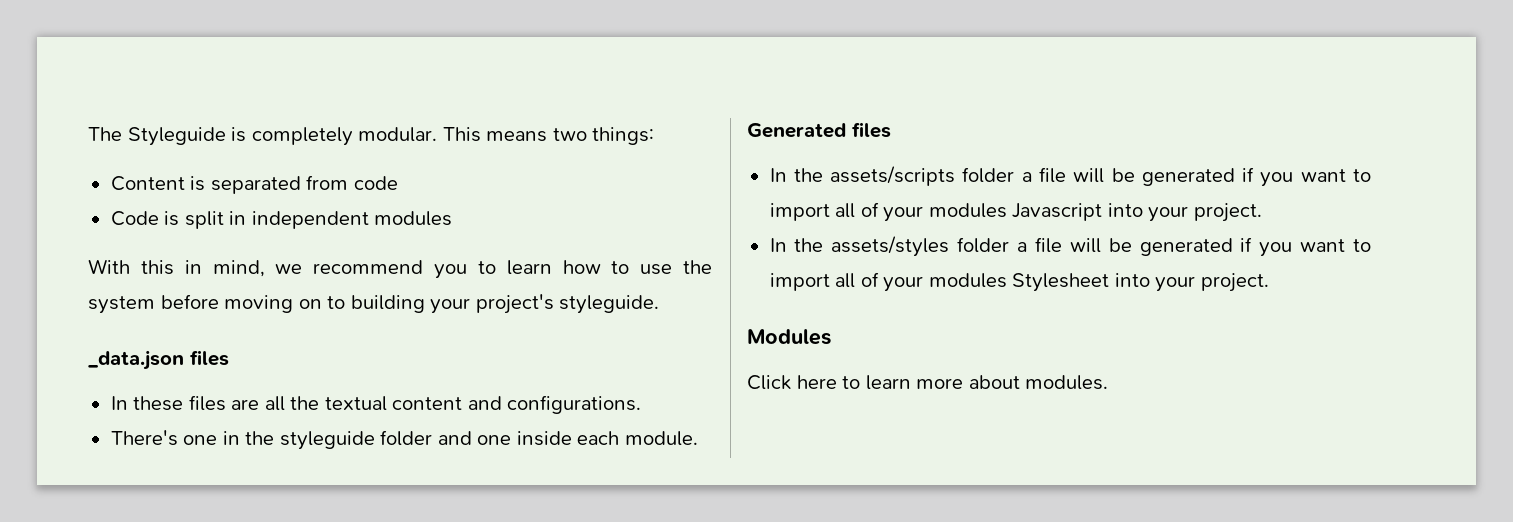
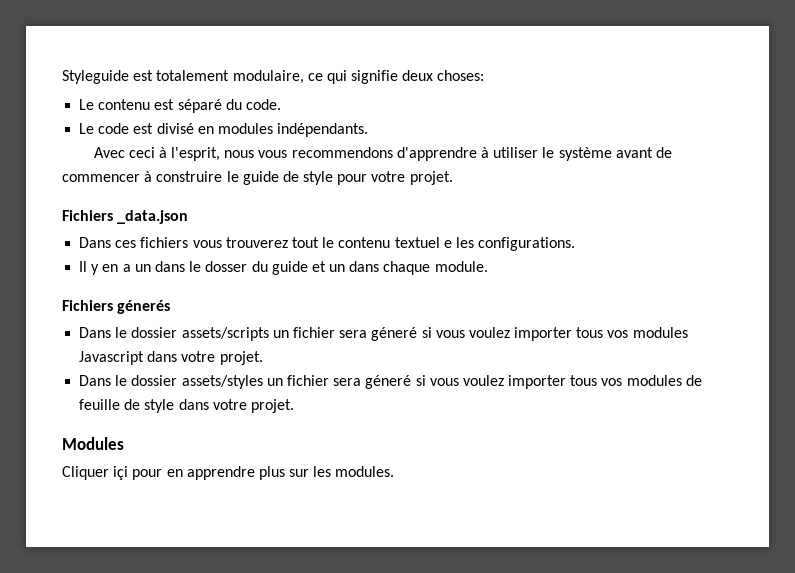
- The Styleguide is completely modular. This means two things:
- Content is separated from code
- Code is split in independent modules
- With this in mind, we recommend you to learn how to use the system before moving on to building your project's styleguide.
- _data.json files
- In these files are all the textual content and configurations.
- There's one in the styleguide folder and one inside each module.
- Generated files
- In the assets/scripts folder a file will be generated if you want to import all of your modules Javascript into your project.
- In the assets/styles folder a file will be generated if you want to import all of your modules Stylesheet into your project.
+ Styleguide est totalement modulaire, ce qui signifie deux choses:
+ Le contenu est séparé du code.
+ Le code est divisé en modules indépendants.
+ Avec ceci à l'esprit, nous vous recommendons d'apprendre à utiliser le système avant de commencer à construire le guide de style pour votre projet.
+ Fichiers _data.json
+ Dans ces fichiers vous trouverez tout le contenu textuel e les configurations.
+ Il y en a un dans le dosser du guide et un dans chaque module.
+ Fichiers génerés
+ Dans le dossier assets/scripts un fichier sera géneré si vous voulez importer tous vos modules Javascript dans votre projet.
+ Dans le dossier assets/styles un fichier sera géneré si vous voulez importer tous vos modules de feuille de style dans votre projet.
  Modules
- Click here to learn more about modules.
+ Cliquer içi pour en apprendre plus sur les modules.

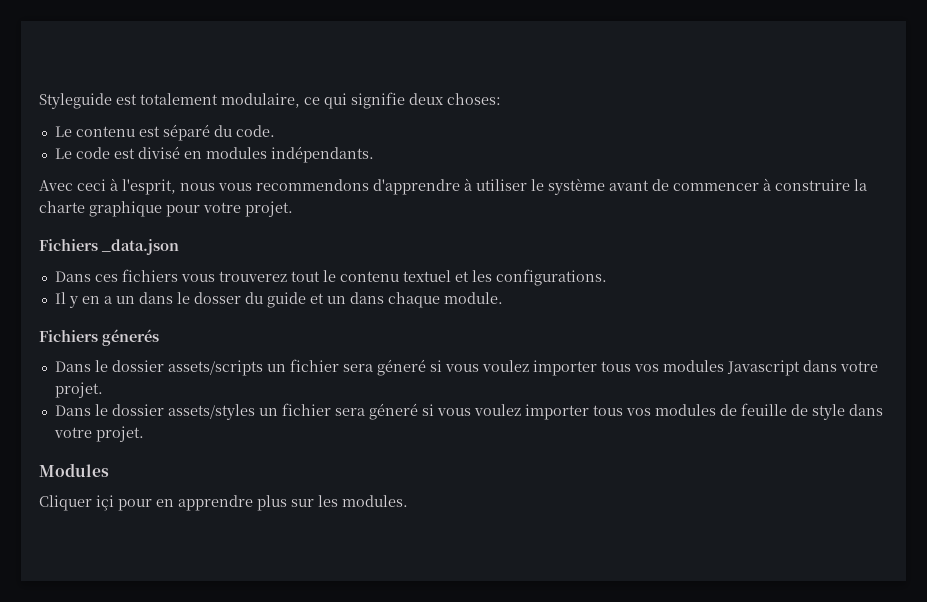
- Avec ceci à l'esprit, nous vous recommendons d'apprendre à utiliser le système avant de commencer à construire le guide de style pour votre projet.
+ Avec ceci à l'esprit, nous vous recommendons d'apprendre à utiliser le système avant de commencer à construire la charte graphique pour votre projet.
- Dans ces fichiers vous trouverez tout le contenu textuel e les configurations.
+ Dans ces fichiers vous trouverez tout le contenu textuel et les configurations.

